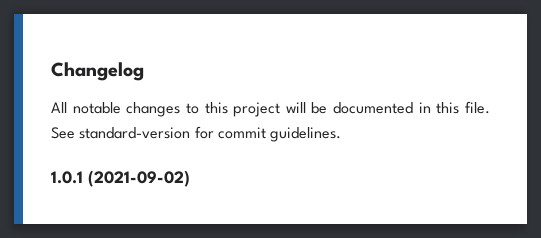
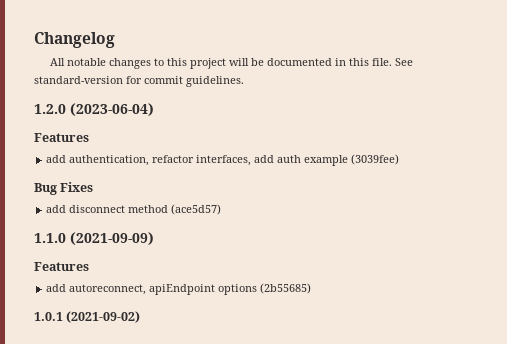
+ 1.2.0 (2023-06-04)
+ Features
+ add authentication, refactor interfaces, add auth example (3039fee)
+ Bug Fixes
+ add disconnect method (ace5d57)
+ 1.1.0 (2021-09-09)
+ Features
+ add autoreconnect, apiEndpoint options (2b55685)

